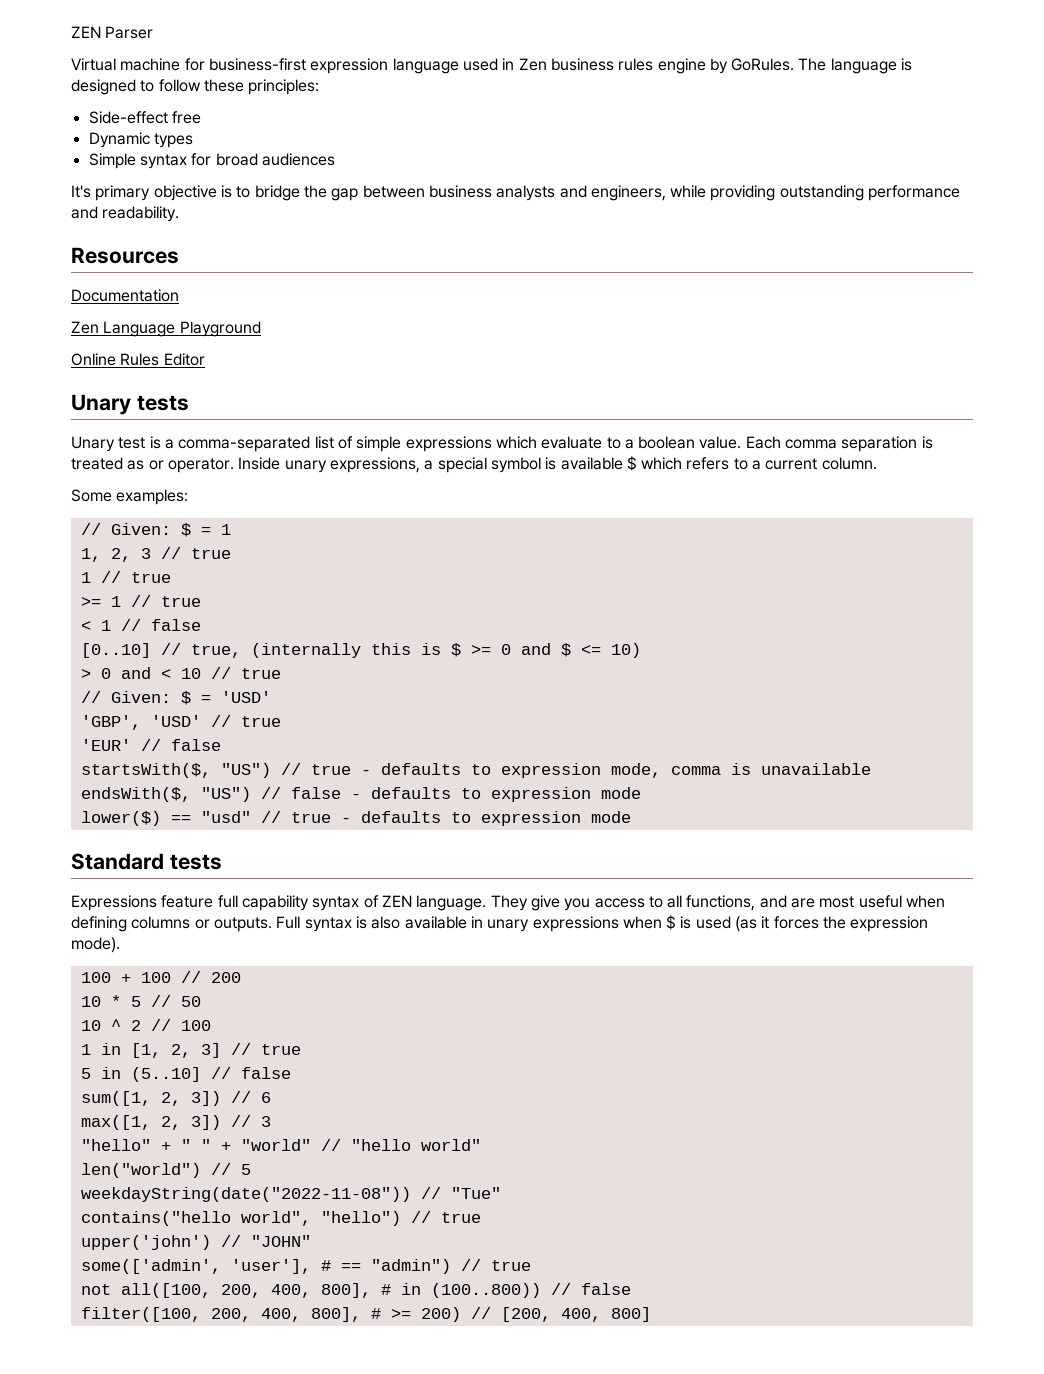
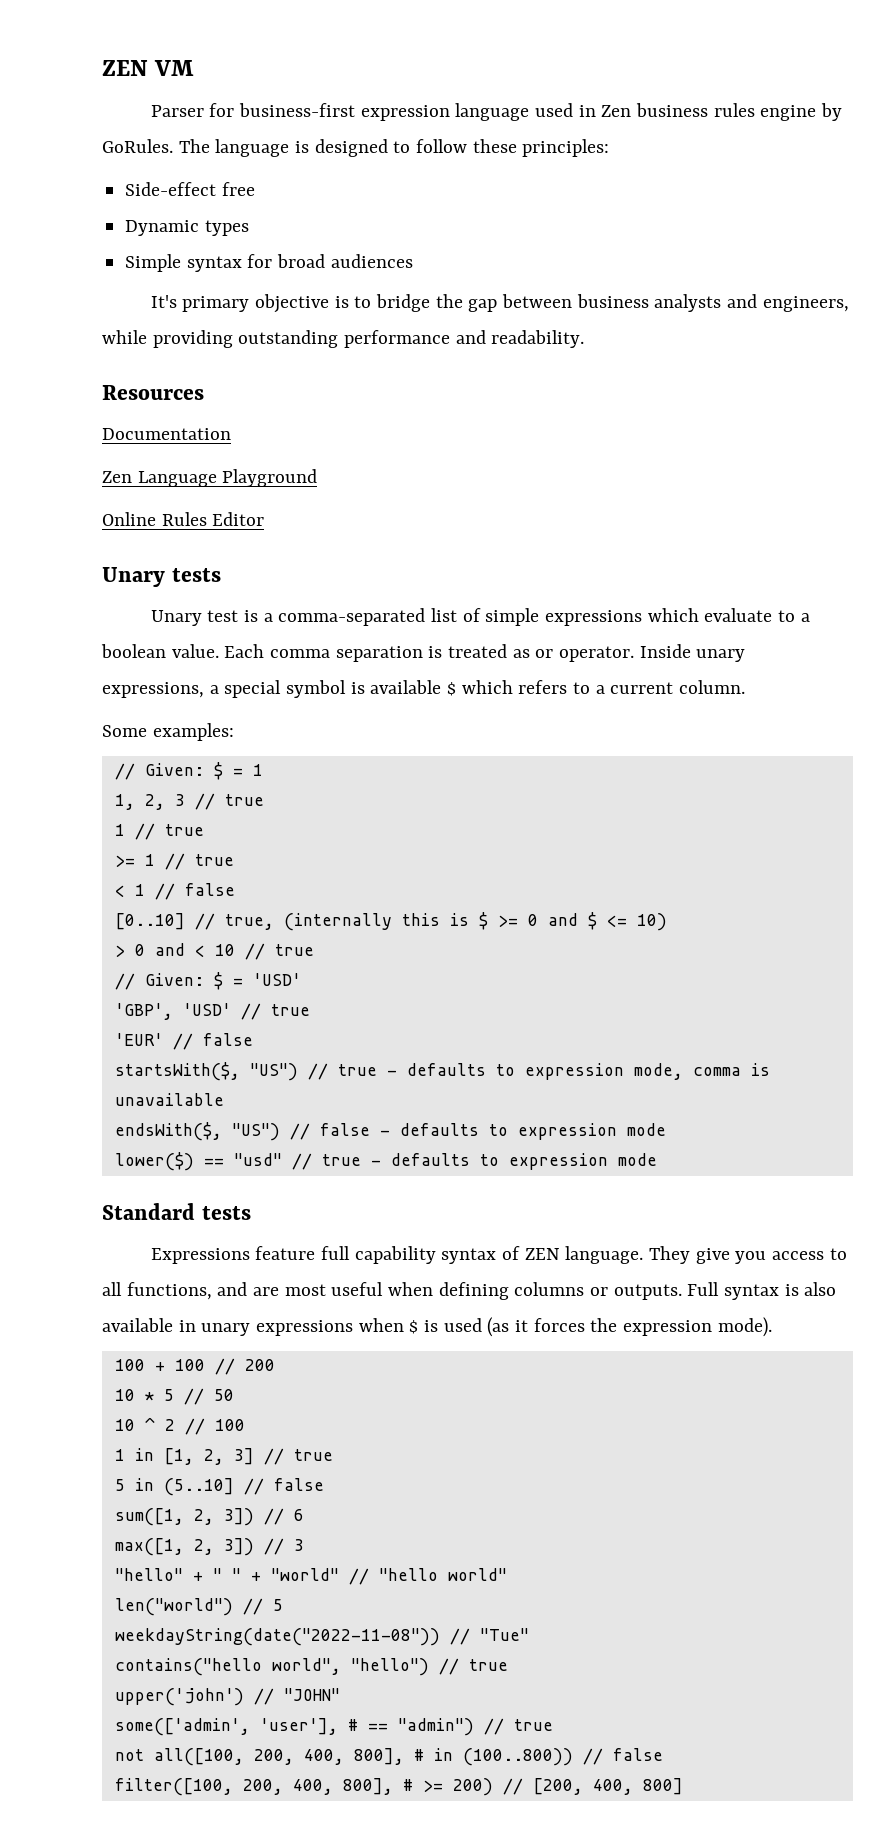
- ZEN Parser
- Virtual machine for business-first expression language used in Zen business rules engine by GoRules.
+ ZEN VM
+ Parser for business-first expression language used in Zen business rules engine by GoRules.

